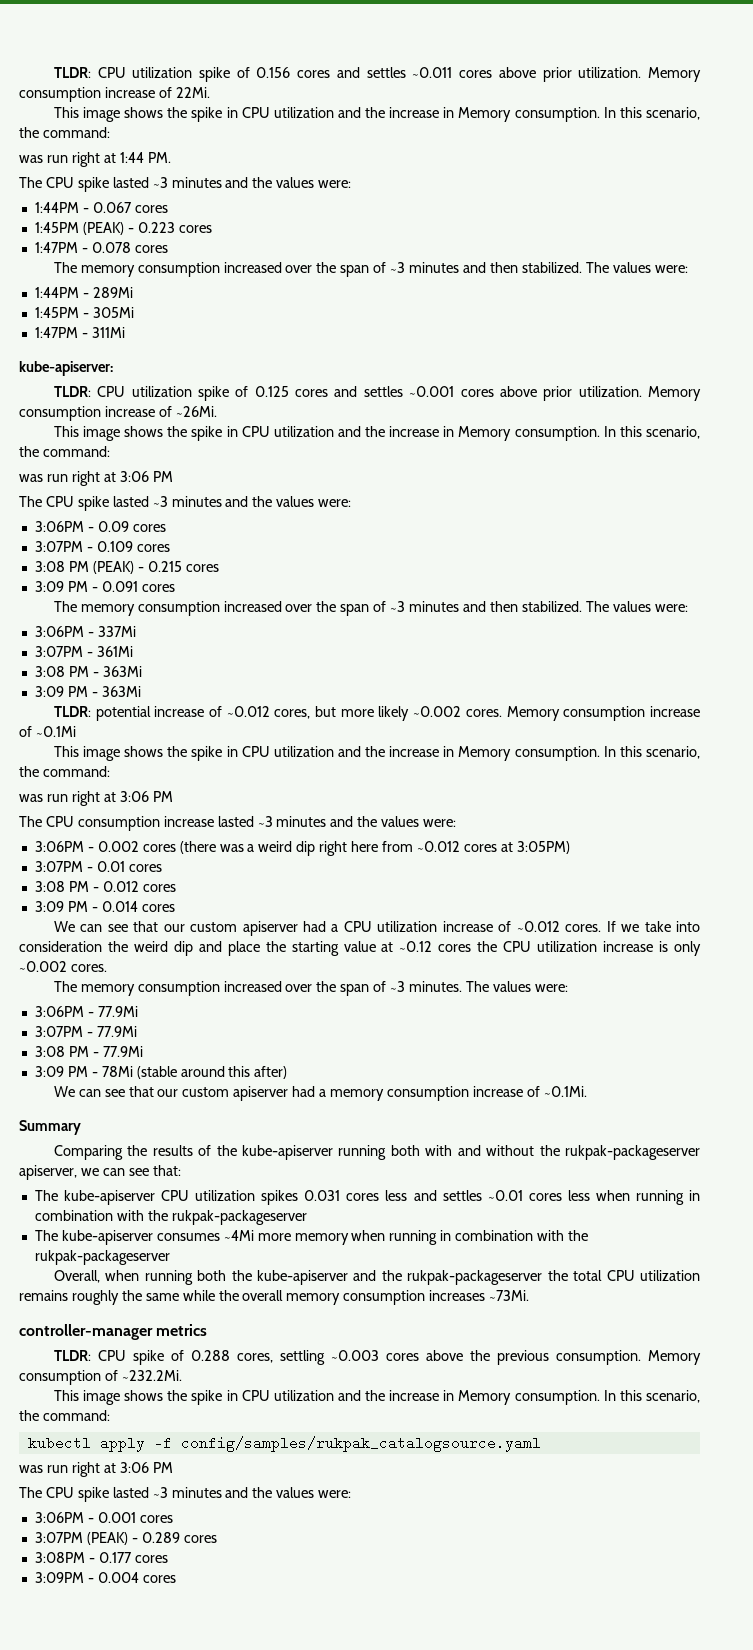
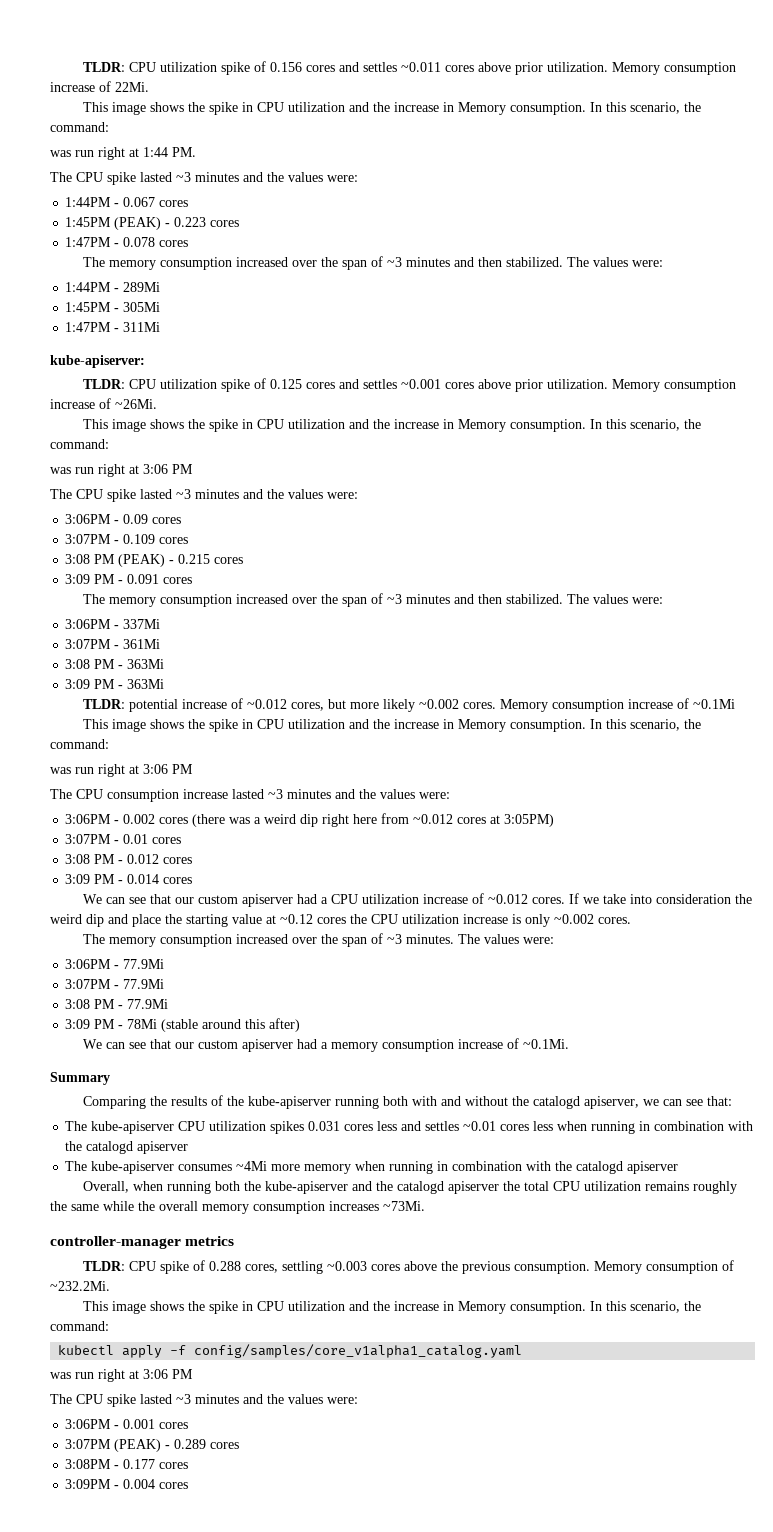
- Comparing the results of the kube-apiserver running both with and without the rukpak-packageserver apiserver, we can see that:
+ Comparing the results of the kube-apiserver running both with and without the catalogd apiserver, we can see that:
- The kube-apiserver CPU utilization spikes 0.031 cores less and settles ~0.01 cores less when running in combination with the rukpak-packageserver
+ The kube-apiserver CPU utilization spikes 0.031 cores less and settles ~0.01 cores less when running in combination with the catalogd apiserver
- The kube-apiserver consumes ~4Mi more memory when running in combination with the rukpak-packageserver
+ The kube-apiserver consumes ~4Mi more memory when running in combination with the catalogd apiserver
- Overall, when running both the kube-apiserver and the rukpak-packageserver the total CPU utilization remains roughly the same while the overall memory consumption increases ~73Mi.
+ Overall, when running both the kube-apiserver and the catalogd apiserver the total CPU utilization remains roughly the same while the overall memory consumption increases ~73Mi.
- kubectl apply -f config/samples/rukpak_catalogsource.yaml
+ kubectl apply -f config/samples/core_v1alpha1_catalog.yaml

